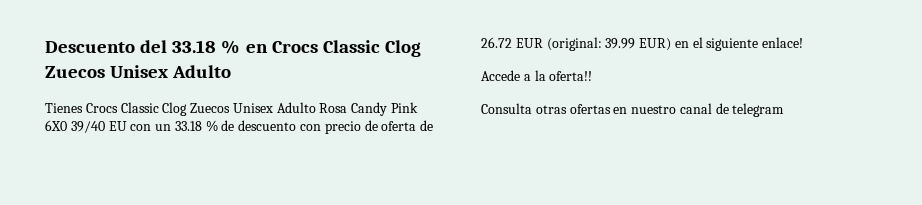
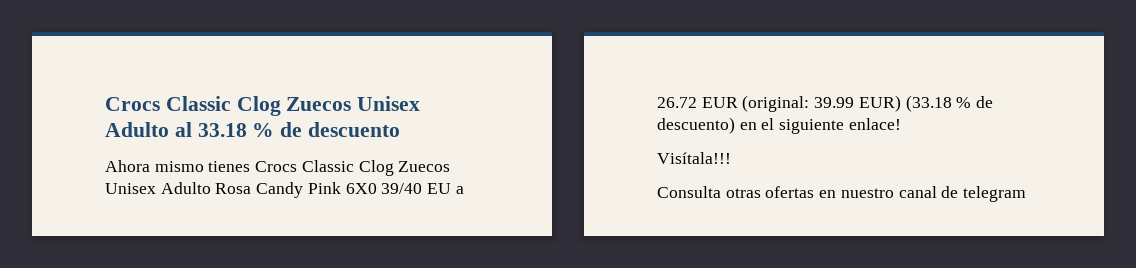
- Descuento del 33.18 % en Crocs Classic Clog Zuecos Unisex Adulto
- Tienes Crocs Classic Clog Zuecos Unisex Adulto Rosa Candy Pink 6X0 39/40 EU con un 33.18 % de descuento con precio de oferta de 26.72 EUR (original: 39.99 EUR) en el siguiente enlace!
+ Crocs Classic Clog Zuecos Unisex Adulto al 33.18 % de descuento
+ Ahora mismo tienes Crocs Classic Clog Zuecos Unisex Adulto Rosa Candy Pink 6X0 39/40 EU a 26.72 EUR (original: 39.99 EUR) (33.18 % de descuento) en el siguiente enlace!
- Accede a la oferta!!
+ Visítala!!!

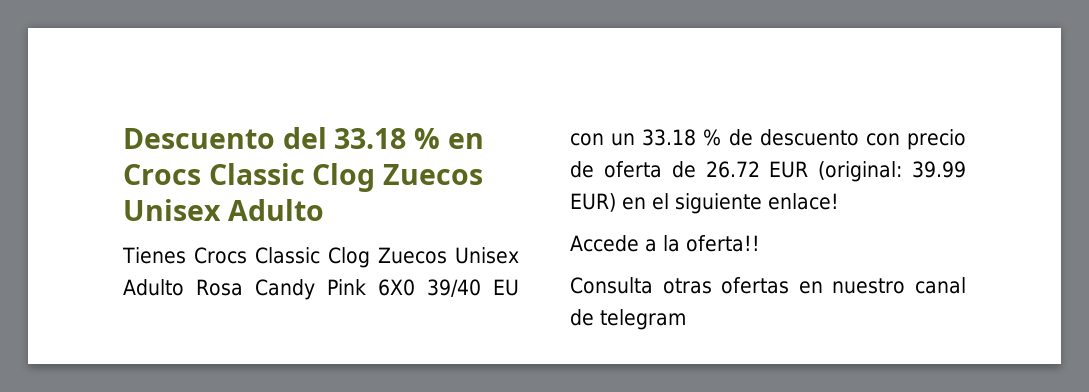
- Crocs Classic Clog Zuecos Unisex Adulto al 33.18 % de descuento
- Ahora mismo tienes Crocs Classic Clog Zuecos Unisex Adulto Rosa Candy Pink 6X0 39/40 EU a 26.72 EUR (original: 39.99 EUR) (33.18 % de descuento) en el siguiente enlace!
+ Descuento del 33.18 % en Crocs Classic Clog Zuecos Unisex Adulto
+ Tienes Crocs Classic Clog Zuecos Unisex Adulto Rosa Candy Pink 6X0 39/40 EU con un 33.18 % de descuento con precio de oferta de 26.72 EUR (original: 39.99 EUR) en el siguiente enlace!
- Visítala!!!
+ Accede a la oferta!!

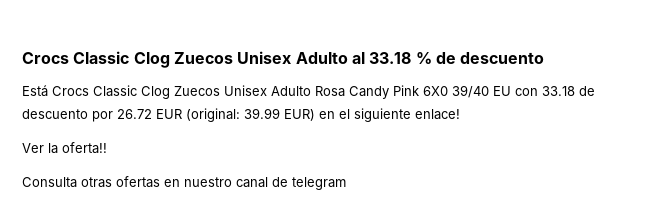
- Descuento del 33.18 % en Crocs Classic Clog Zuecos Unisex Adulto
- Tienes Crocs Classic Clog Zuecos Unisex Adulto Rosa Candy Pink 6X0 39/40 EU con un 33.18 % de descuento con precio de oferta de 26.72 EUR (original: 39.99 EUR) en el siguiente enlace!
+ Crocs Classic Clog Zuecos Unisex Adulto al 33.18 % de descuento
+ Está Crocs Classic Clog Zuecos Unisex Adulto Rosa Candy Pink 6X0 39/40 EU con 33.18 de descuento por 26.72 EUR (original: 39.99 EUR) en el siguiente enlace!
- Accede a la oferta!!
+ Ver la oferta!!

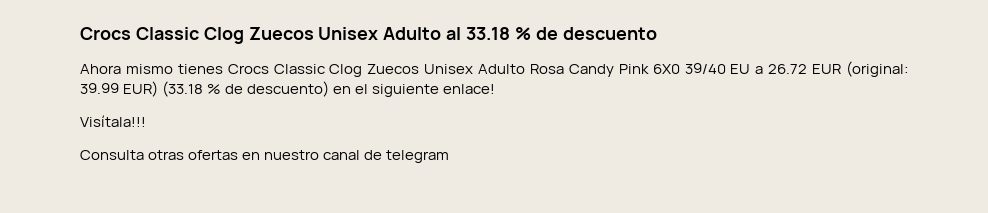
- Está Crocs Classic Clog Zuecos Unisex Adulto Rosa Candy Pink 6X0 39/40 EU con 33.18 de descuento por 26.72 EUR (original: 39.99 EUR) en el siguiente enlace!
+ Ahora mismo tienes Crocs Classic Clog Zuecos Unisex Adulto Rosa Candy Pink 6X0 39/40 EU a 26.72 EUR (original: 39.99 EUR) (33.18 % de descuento) en el siguiente enlace!
- Ver la oferta!!
+ Visítala!!!

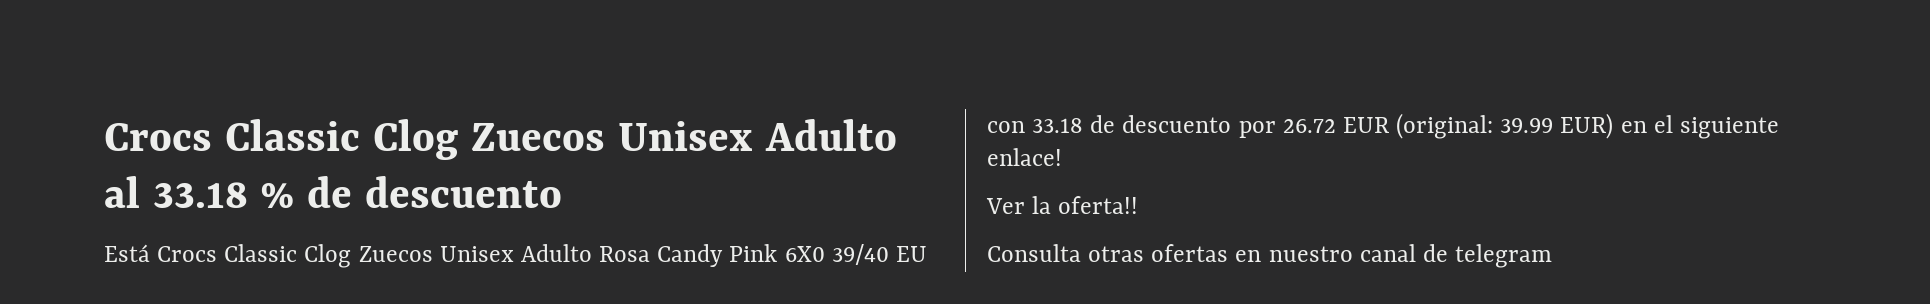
- Ahora mismo tienes Crocs Classic Clog Zuecos Unisex Adulto Rosa Candy Pink 6X0 39/40 EU a 26.72 EUR (original: 39.99 EUR) (33.18 % de descuento) en el siguiente enlace!
+ Está Crocs Classic Clog Zuecos Unisex Adulto Rosa Candy Pink 6X0 39/40 EU con 33.18 de descuento por 26.72 EUR (original: 39.99 EUR) en el siguiente enlace!
- Visítala!!!
+ Ver la oferta!!

